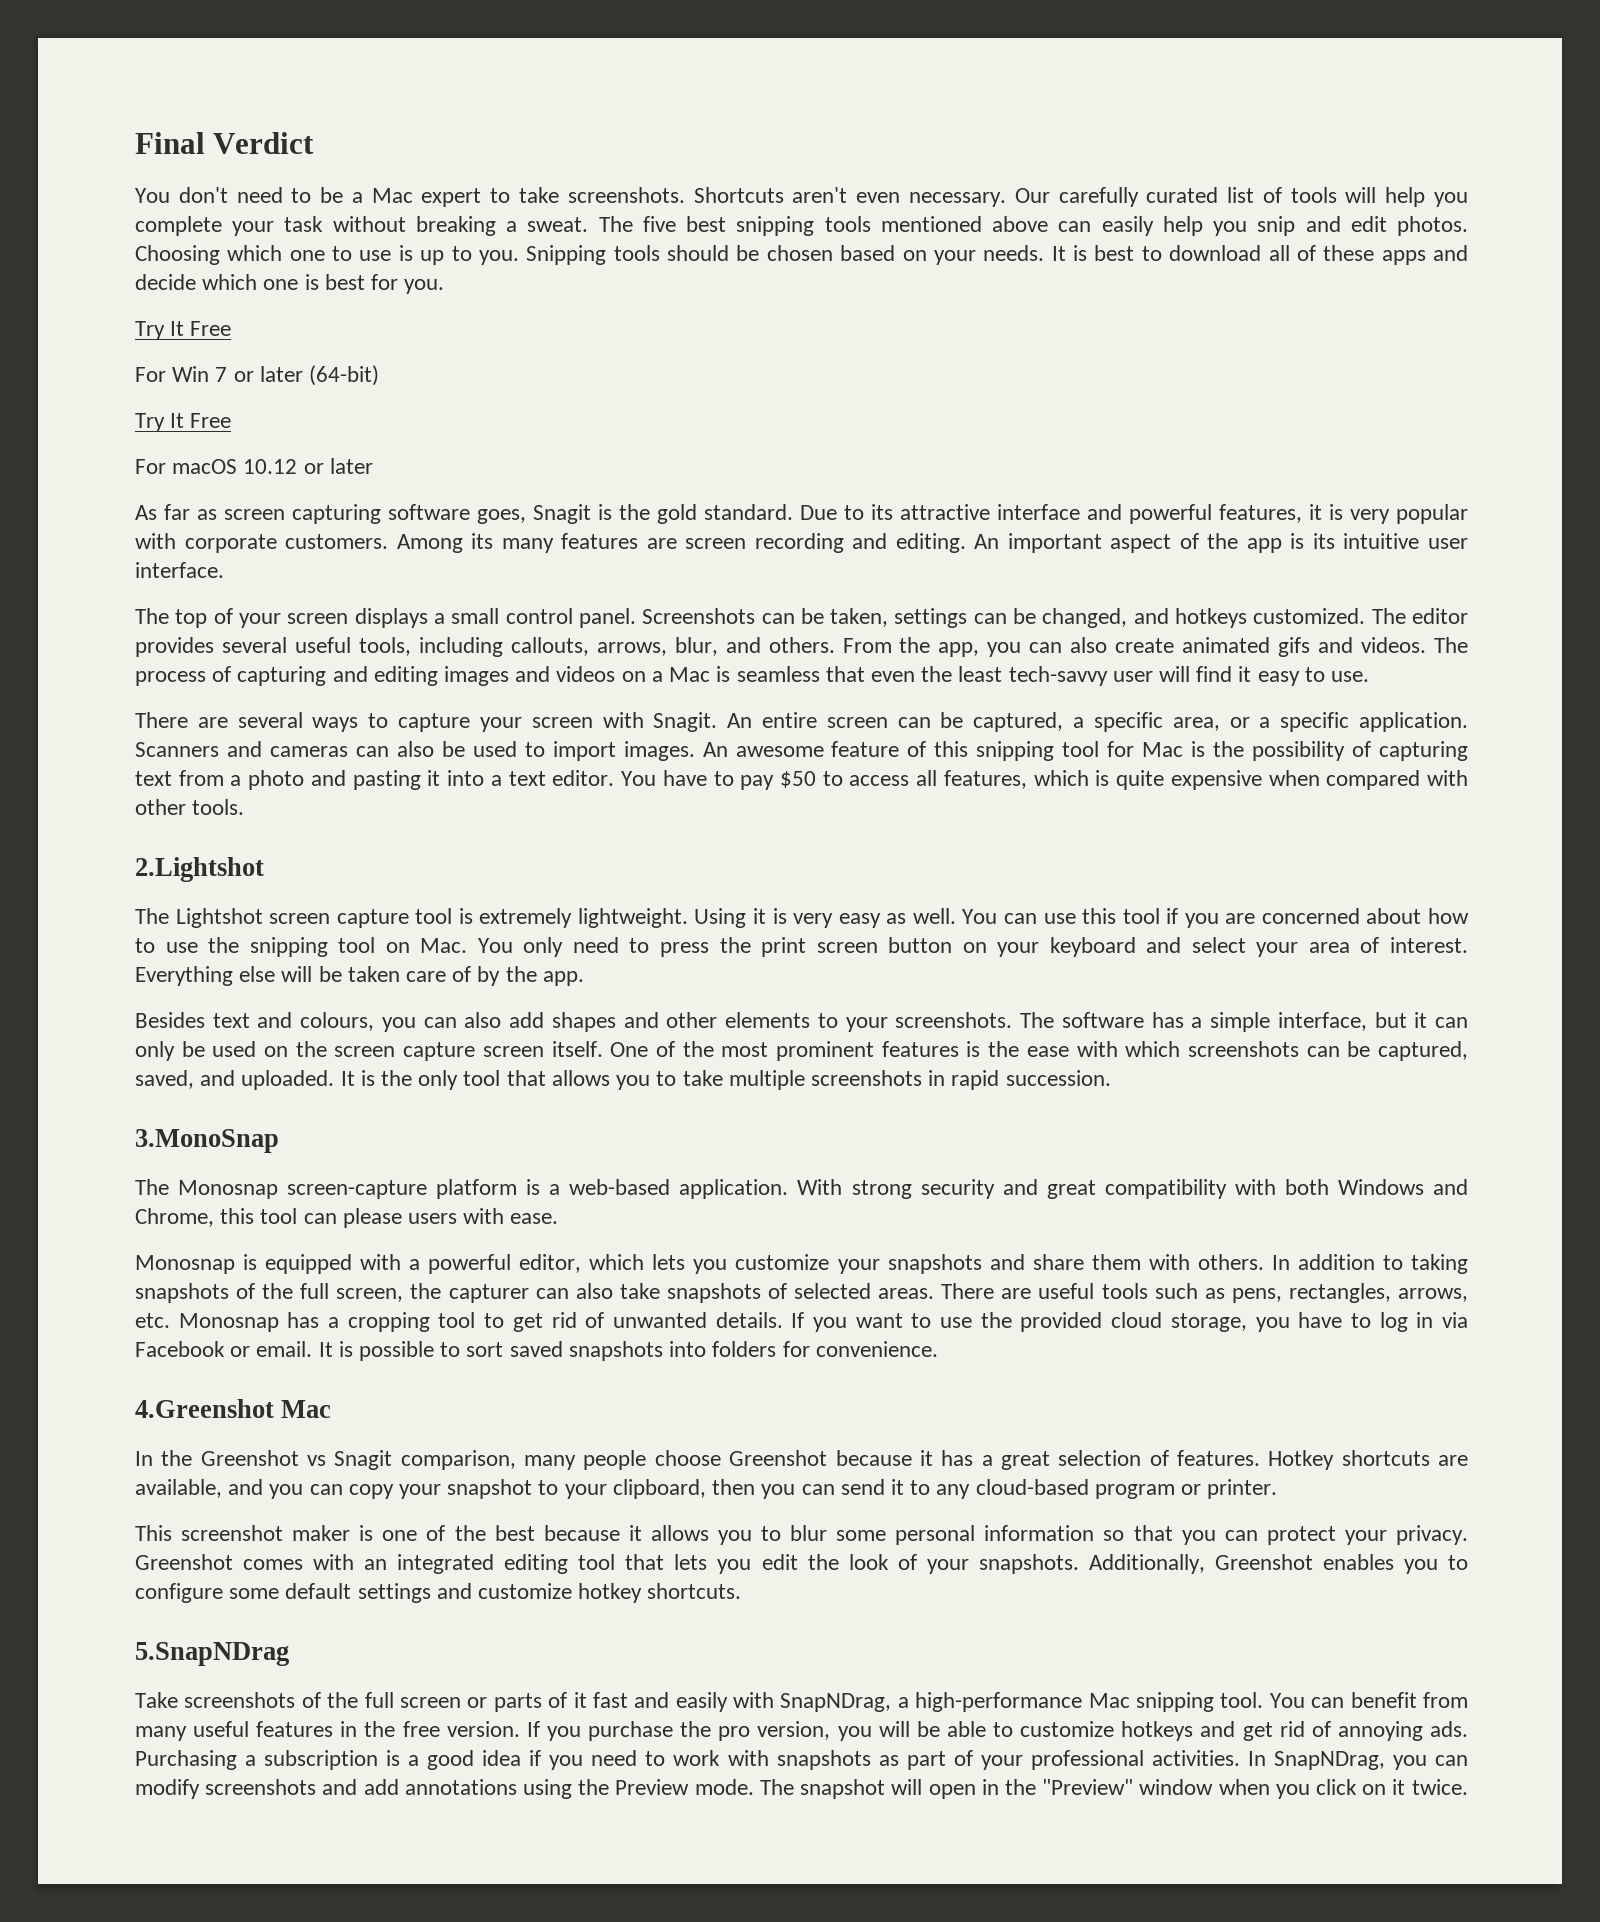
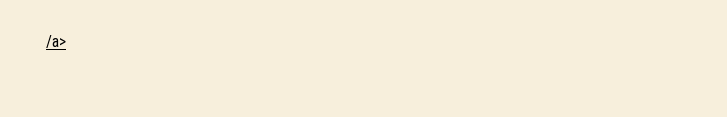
- Final Verdict
- You don't need to be a Mac expert to take screenshots. Shortcuts aren't even necessary. Our carefully curated list of tools will help you complete your task without breaking a sweat. The five best snipping tools mentioned above can easily help you snip and edit photos. Choosing which one to use is up to you. Snipping tools should be chosen based on your needs. It is best to download all of these apps and decide which one is best for you.
- Try It Free
- For Win 7 or later (64-bit)
- Try It Free
- For macOS 10.12 or later
- As far as screen capturing software goes, Snagit is the gold standard. Due to its attractive interface and powerful features, it is very popular with corporate customers. Among its many features are screen recording and editing. An important aspect of the app is its intuitive user interface.
- The top of your screen displays a small control panel. Screenshots can be taken, settings can be changed, and hotkeys customized. The editor provides several useful tools, including callouts, arrows, blur, and others. From the app, you can also create animated gifs and videos. The process of capturing and editing images and videos on a Mac is seamless that even the least tech-savvy user will find it easy to use.
- There are several ways to capture your screen with Snagit. An entire screen can be captured, a specific area, or a specific application. Scanners and cameras can also be used to import images. An awesome feature of this snipping tool for Mac is the possibility of capturing text from a photo and pasting it into a text editor. You have to pay $50 to access all features, which is quite expensive when compared with other tools.
- 2.Lightshot
- The Lightshot screen capture tool is extremely lightweight. Using it is very easy as well. You can use this tool if you are concerned about how to use the snipping tool on Mac. You only need to press the print screen button on your keyboard and select your area of interest. Everything else will be taken care of by the app.
- Besides text and colours, you can also add shapes and other elements to your screenshots. The software has a simple interface, but it can only be used on the screen capture screen itself. One of the most prominent features is the ease with which screenshots can be captured, saved, and uploaded. It is the only tool that allows you to take multiple screenshots in rapid succession.
- 3.MonoSnap
- The Monosnap screen-capture platform is a web-based application. With strong security and great compatibility with both Windows and Chrome, this tool can please users with ease.
- Monosnap is equipped with a powerful editor, which lets you customize your snapshots and share them with others. In addition to taking snapshots of the full screen, the capturer can also take snapshots of selected areas. There are useful tools such as pens, rectangles, arrows, etc. Monosnap has a cropping tool to get rid of unwanted details. If you want to use the provided cloud storage, you have to log in via Facebook or email. It is possible to sort saved snapshots into folders for convenience.
- 4.Greenshot Mac
- In the Greenshot vs Snagit comparison, many people choose Greenshot because it has a great selection of features. Hotkey shortcuts are available, and you can copy your snapshot to your clipboard, then you can send it to any cloud-based program or printer.
- This screenshot maker is one of the best because it allows you to blur some personal information so that you can protect your privacy. Greenshot comes with an integrated editing tool that lets you edit the look of your snapshots. Additionally, Greenshot enables you to configure some default settings and customize hotkey shortcuts.
- 5.SnapNDrag
- Take screenshots of the full screen or parts of it fast and easily with SnapNDrag, a high-performance Mac snipping tool. You can benefit from many useful features in the free version. If you purchase the pro version, you will be able to customize hotkeys and get rid of annoying ads. Purchasing a subscription is a good idea if you need to work with snapshots as part of your professional activities. In SnapNDrag, you can modify screenshots and add annotations using the Preview mode. The snapshot will open in the "Preview" window when you click on it twice.
+ /a>

